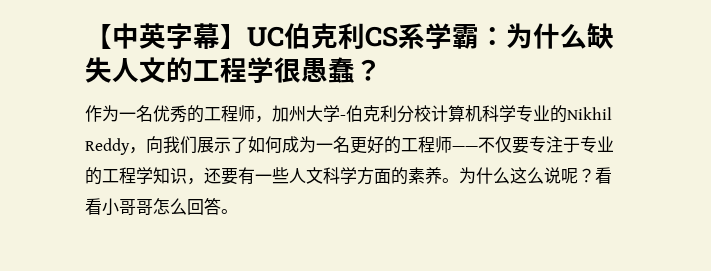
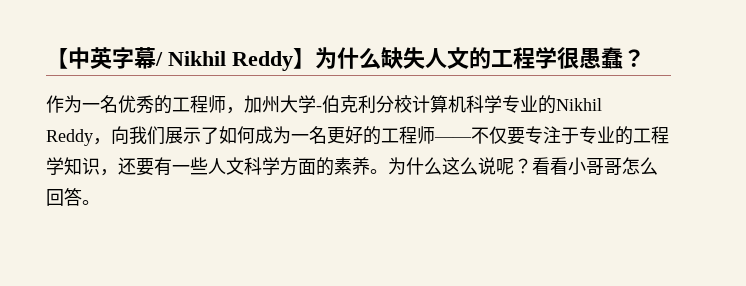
- 【中英字幕】UC伯克利CS系学霸：为什么缺失人文的工程学很愚蠢？
+ 【中英字幕/ Nikhil Reddy】为什么缺失人文的工程学很愚蠢？

